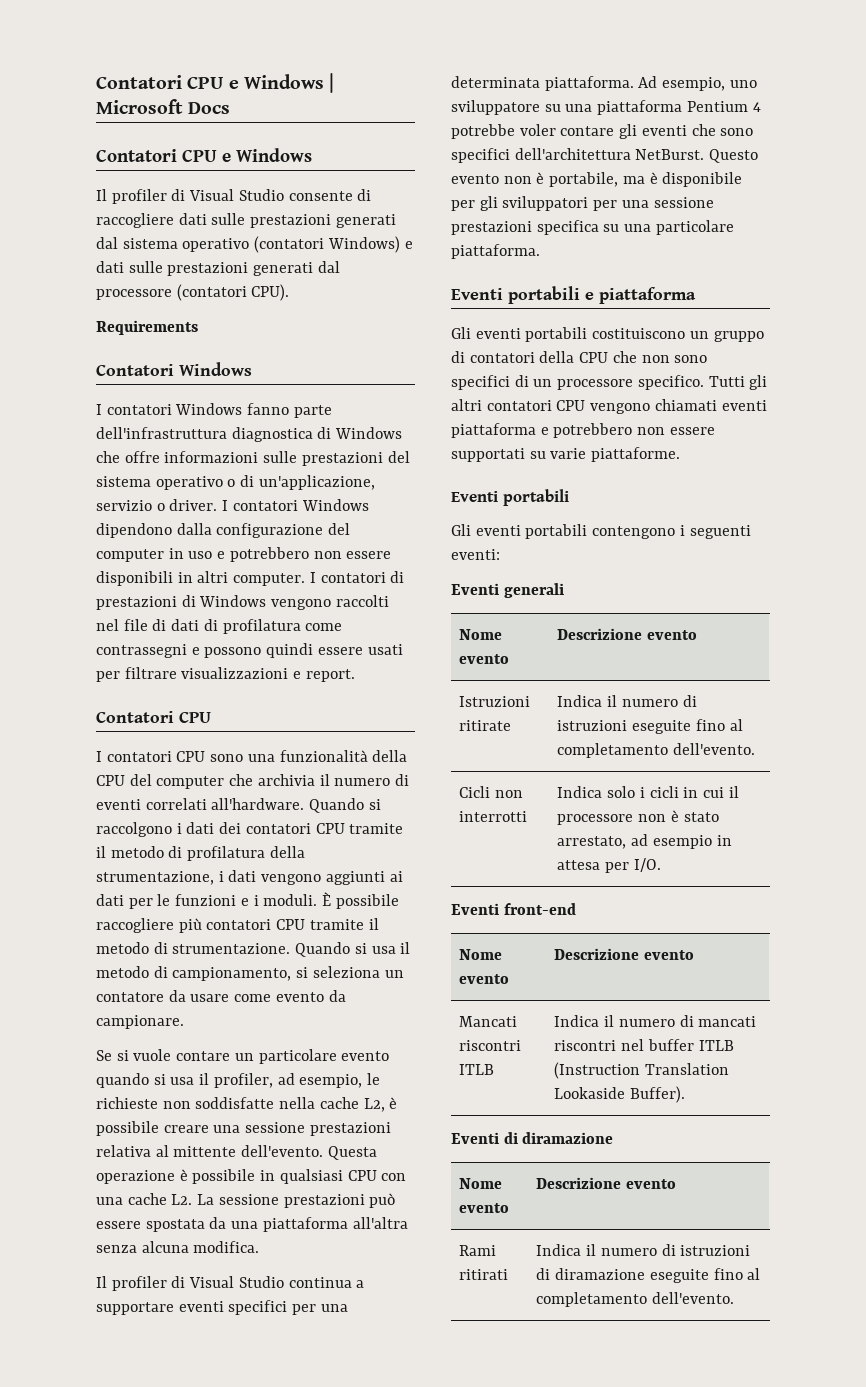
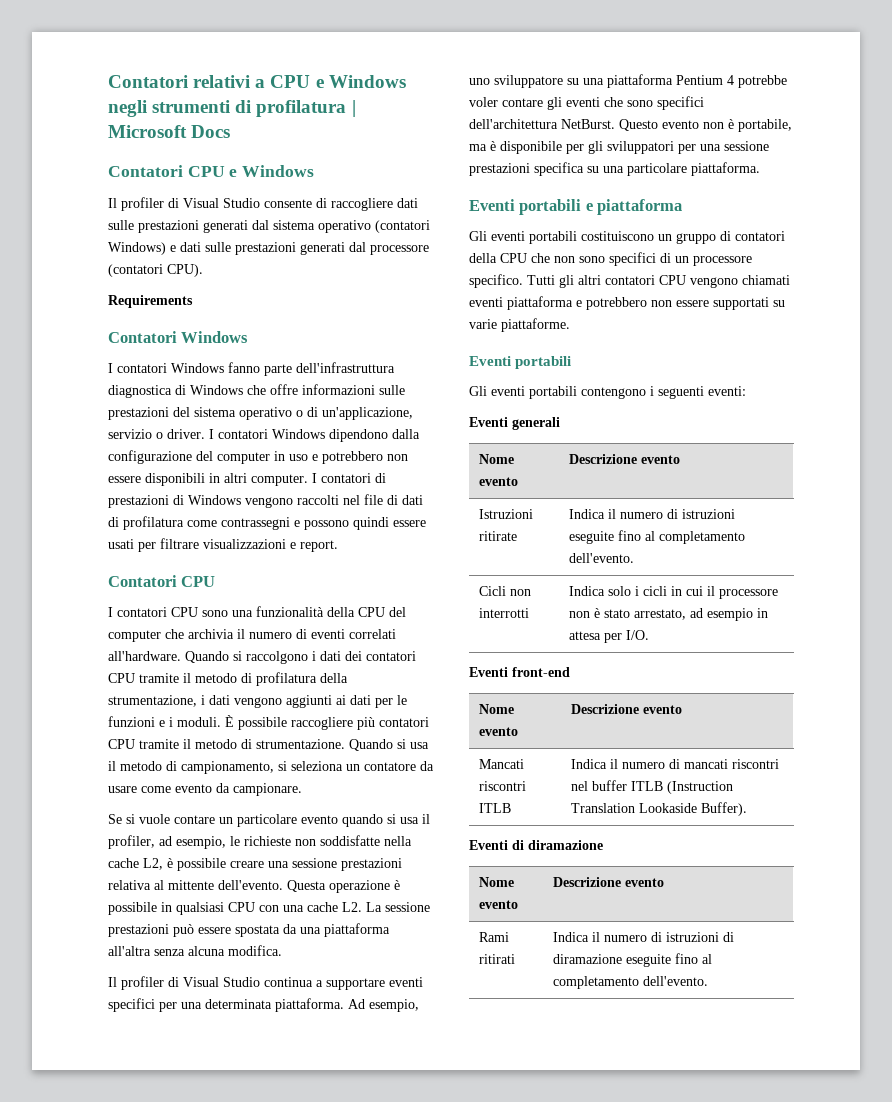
- Contatori CPU e Windows | Microsoft Docs
+ Contatori relativi a CPU e Windows negli strumenti di profilatura | Microsoft Docs

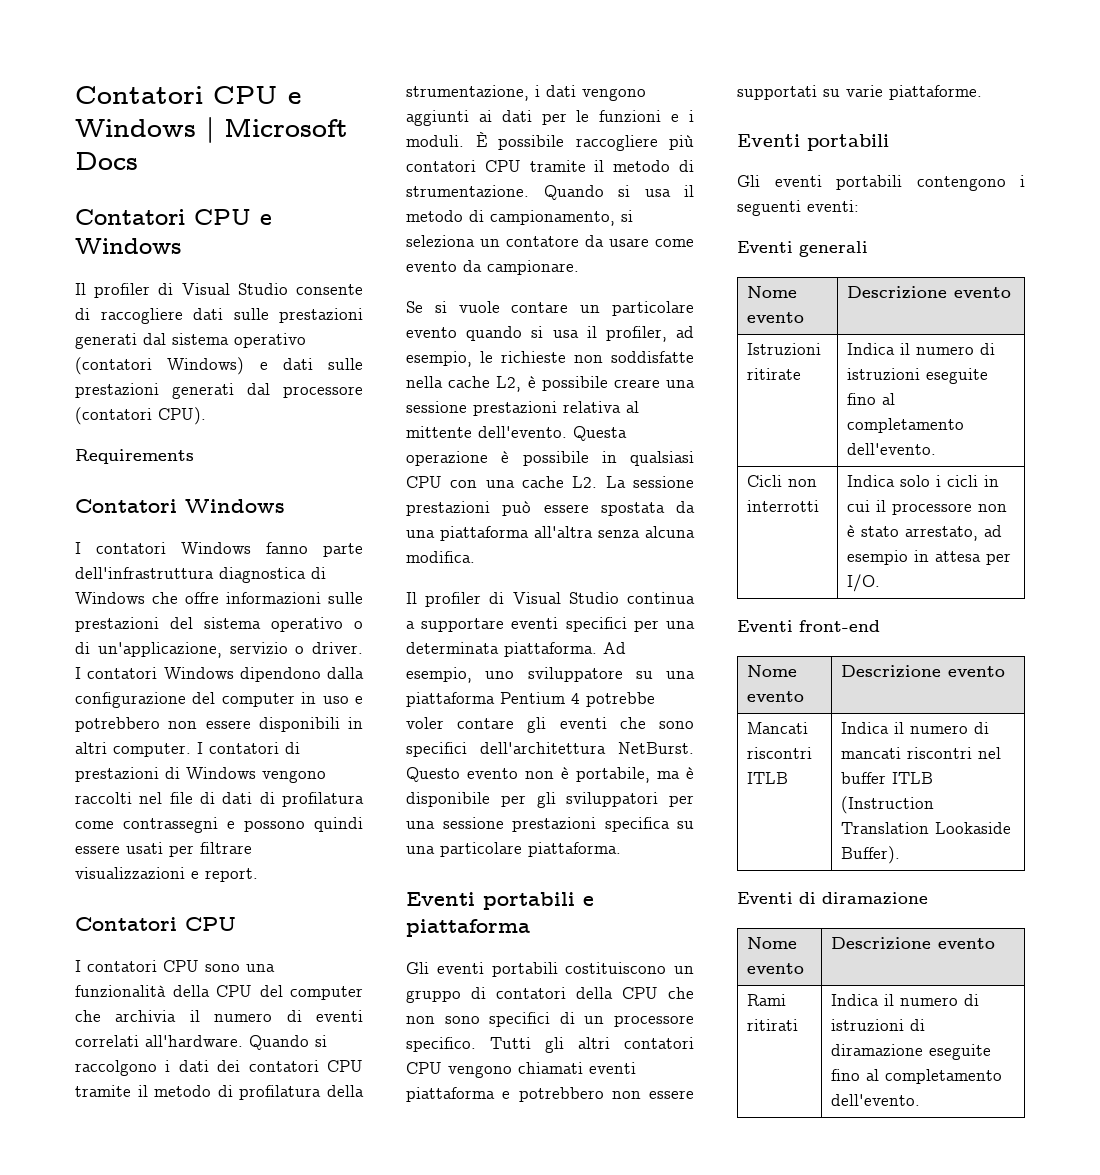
- Contatori relativi a CPU e Windows negli strumenti di profilatura | Microsoft Docs
+ Contatori CPU e Windows | Microsoft Docs

